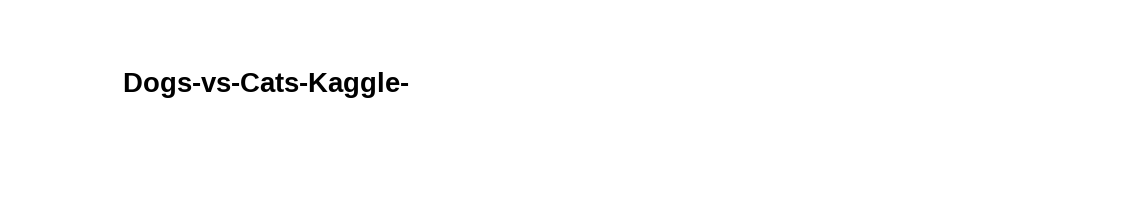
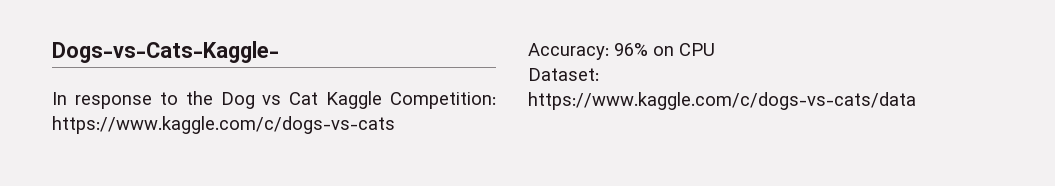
+ In response to the Dog vs Cat Kaggle Competition: https://www.kaggle.com/c/dogs-vs-cats
+ Accuracy: 96% on CPU
+ Dataset: https://www.kaggle.com/c/dogs-vs-cats/data

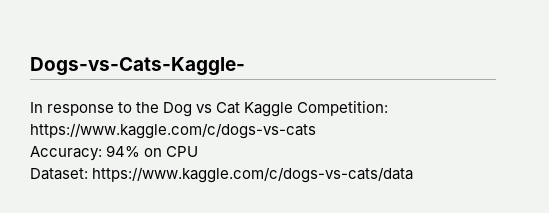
- Accuracy: 96% on CPU
+ Accuracy: 94% on CPU

